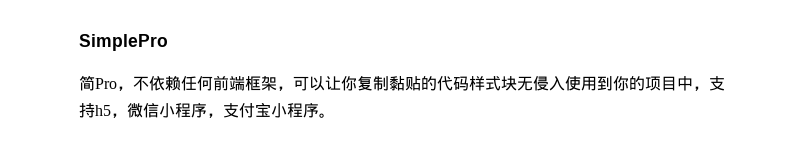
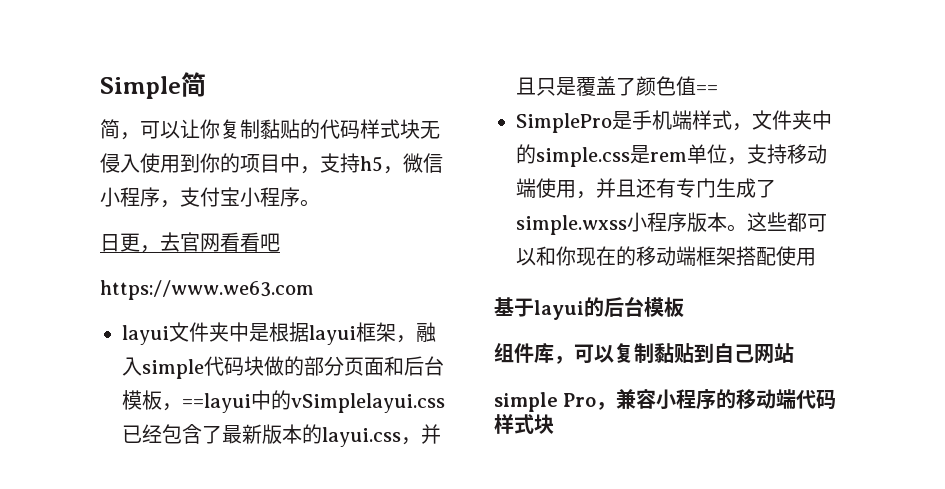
- SimplePro
- 简Pro，不依赖任何前端框架，可以让你复制黏贴的代码样式块无侵入使用到你的项目中，支持h5，微信小程序，支付宝小程序。
+ Simple简
+ 简，可以让你复制黏贴的代码样式块无侵入使用到你的项目中，支持h5，微信小程序，支付宝小程序。
+ 日更，去官网看看吧
+ https://www.we63.com
+ layui文件夹中是根据layui框架，融入simple代码块做的部分页面和后台模板，==layui中的vSimplelayui.css已经包含了最新版本的layui.css，并且只是覆盖了颜色值==
+ SimplePro是手机端样式，文件夹中的simple.css是rem单位，支持移动端使用，并且还有专门生成了simple.wxss小程序版本。这些都可以和你现在的移动端框架搭配使用
+ 基于layui的后台模板
+ 组件库，可以复制黏贴到自己网站
+ simple Pro，兼容小程序的移动端代码样式块

